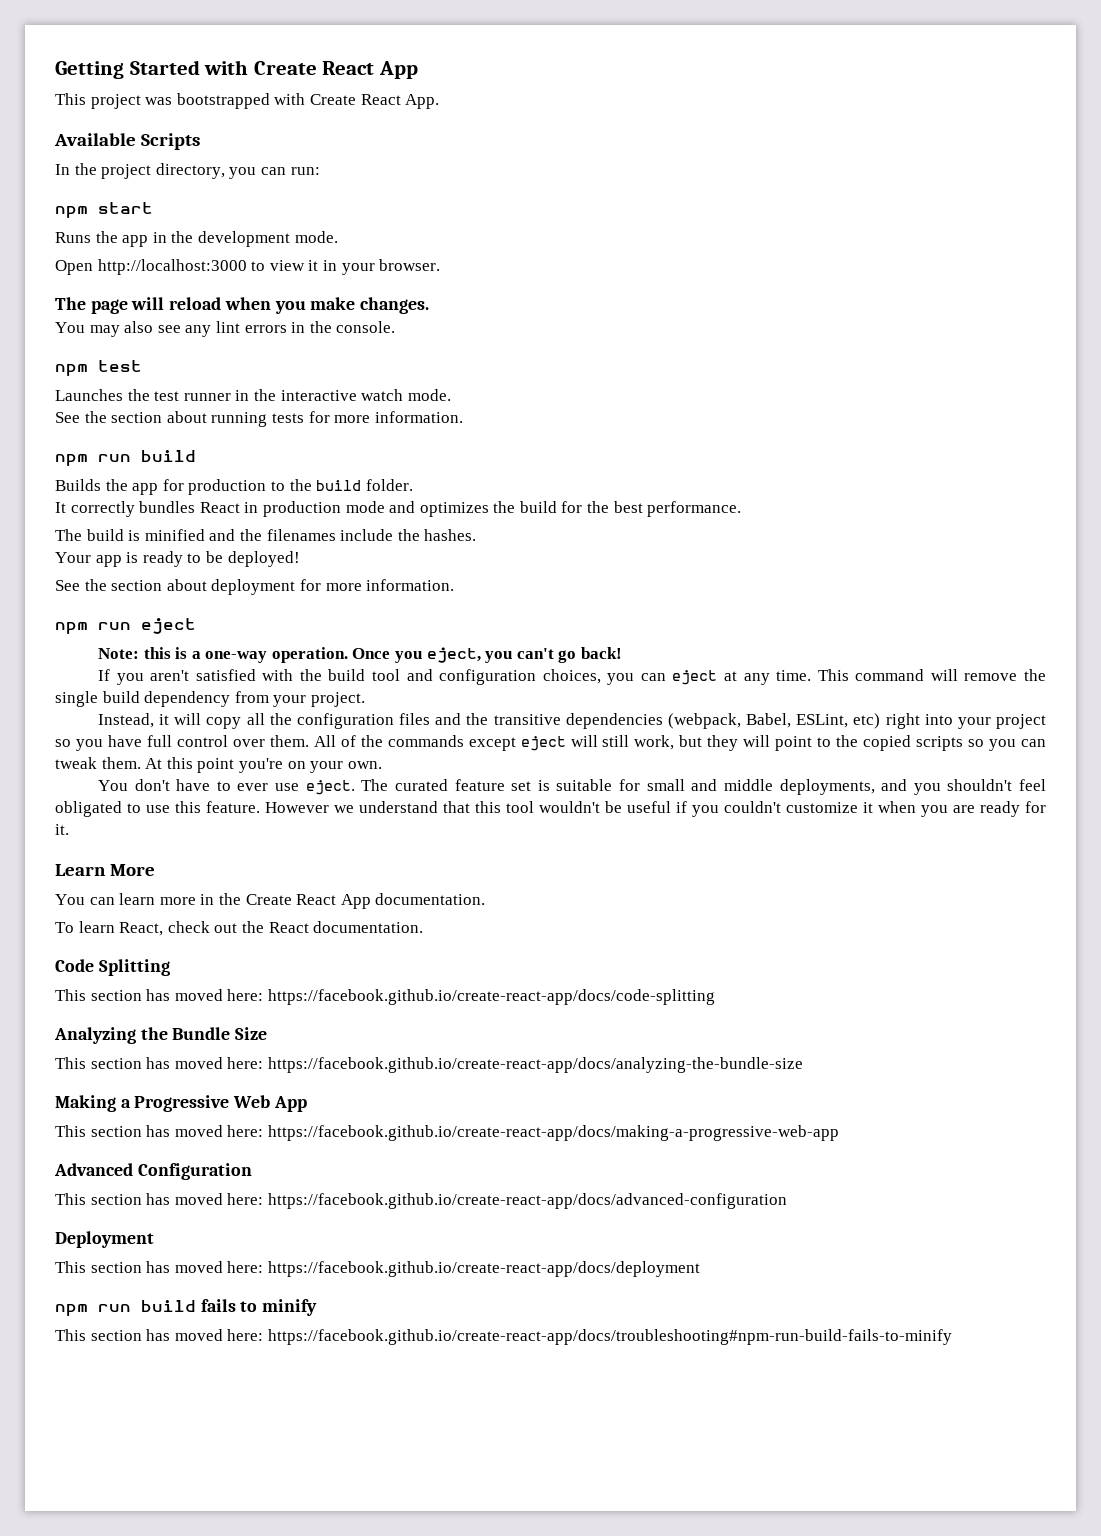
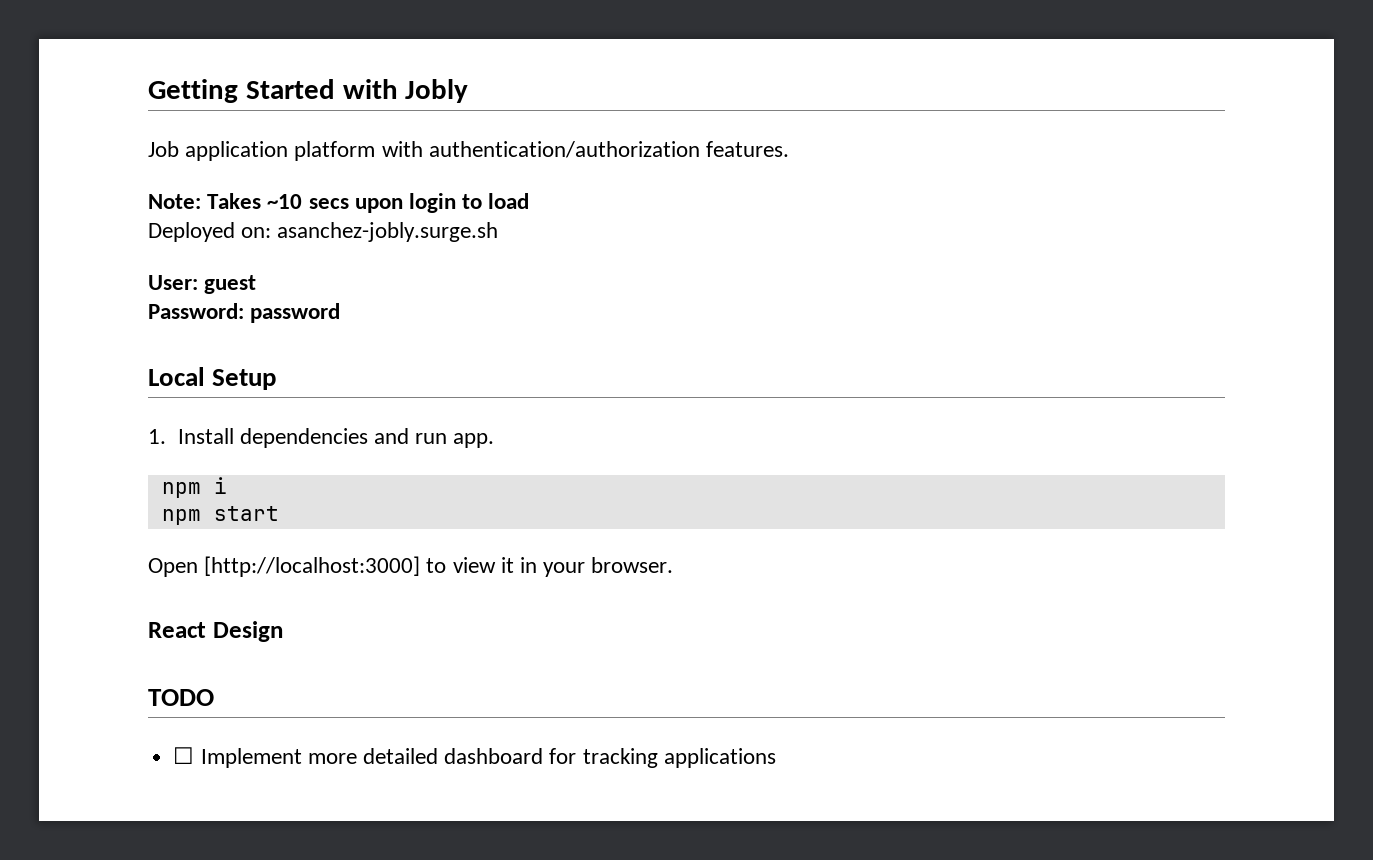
- Getting Started with Create React App
- This project was bootstrapped with Create React App.
- Available Scripts
- In the project directory, you can run:
+ Getting Started with Jobly
+ Job application platform with authentication/authorization features.
+ Note: Takes ~10 secs upon login to load
+ Deployed on: asanchez-jobly.surge.sh
+ User: guest
+ Password: password
+ Local Setup
+ 1. Install dependencies and run app.
+ npm i
  npm start
- Runs the app in the development mode.
- Open http://localhost:3000 to view it in your browser.
+ Open [http://localhost:3000] to view it in your browser.
- The page will reload when you make changes.
- You may also see any lint errors in the console.
- npm test
- Launches the test runner in the interactive watch mode.
- See the section about running tests for more information.
- npm run build
- Builds the app for production to the build folder.
- It correctly bundles React in production mode and optimizes the build for the best performance.
- The build is minified and the filenames include the hashes.
- Your app is ready to be deployed!
- See the section about deployment for more information.
- npm run eject
- Note: this is a one-way operation. Once you eject, you can't go back!
- If you aren't satisfied with the build tool and configuration choices, you can eject at any time. This command will remove the single build dependency from your project.
- Instead, it will copy all the configuration files and the transitive dependencies (webpack, Babel, ESLint, etc) right into your project so you have full control over them. All of the commands except eject will still work, but they will point to the copied scripts so you can tweak them. At this point you're on your own.
- You don't have to ever use eject. The curated feature set is suitable for small and middle deployments, and you shouldn't feel obligated to use this feature. However we understand that this tool wouldn't be useful if you couldn't customize it when you are ready for it.
- Learn More
- You can learn more in the Create React App documentation.
- To learn React, check out the React documentation.
- Code Splitting
- This section has moved here: https://facebook.github.io/create-react-app/docs/code-splitting
- Analyzing the Bundle Size
- This section has moved here: https://facebook.github.io/create-react-app/docs/analyzing-the-bundle-size
- Making a Progressive Web App
- This section has moved here: https://facebook.github.io/create-react-app/docs/making-a-progressive-web-app
- Advanced Configuration
- This section has moved here: https://facebook.github.io/create-react-app/docs/advanced-configuration
- Deployment
- This section has moved here: https://facebook.github.io/create-react-app/docs/deployment
- npm run build fails to minify
- This section has moved here: https://facebook.github.io/create-react-app/docs/troubleshooting#npm-run-build-fails-to-minify
+ React Design
+ TODO
+ ☐ Implement more detailed dashboard for tracking applications

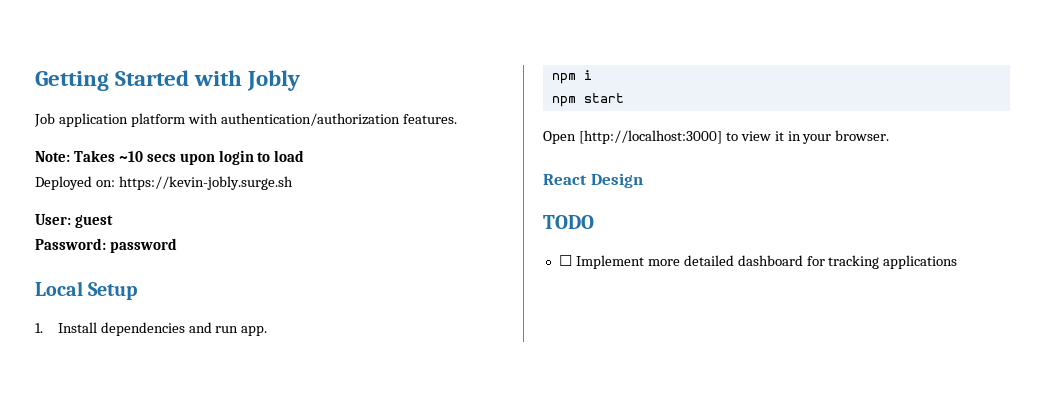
- Deployed on: asanchez-jobly.surge.sh
+ Deployed on: https://kevin-jobly.surge.sh

